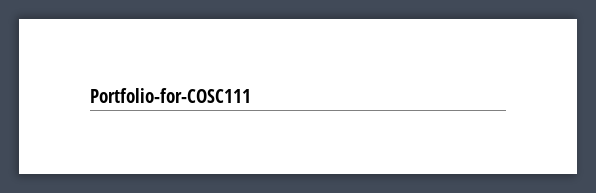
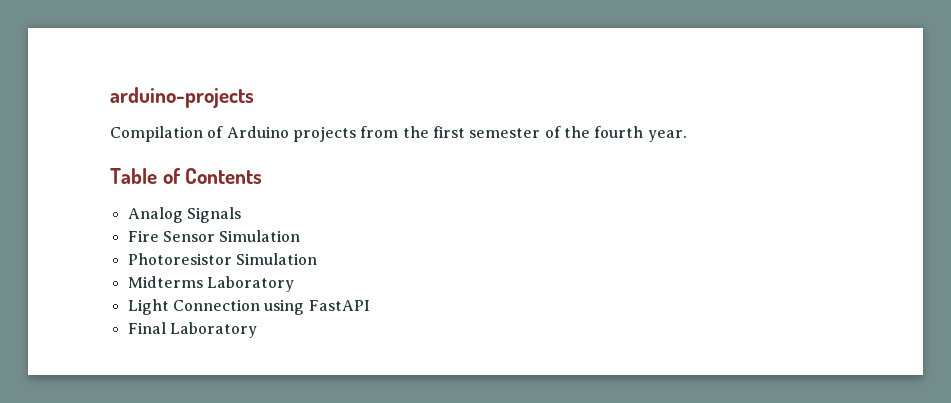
- Portfolio-for-COSC111
+ arduino-projects
+ Compilation of Arduino projects from the first semester of the fourth year.
+ Table of Contents
+ Analog Signals
+ Fire Sensor Simulation
+ Photoresistor Simulation
+ Midterms Laboratory
+ Light Connection using FastAPI
+ Final Laboratory

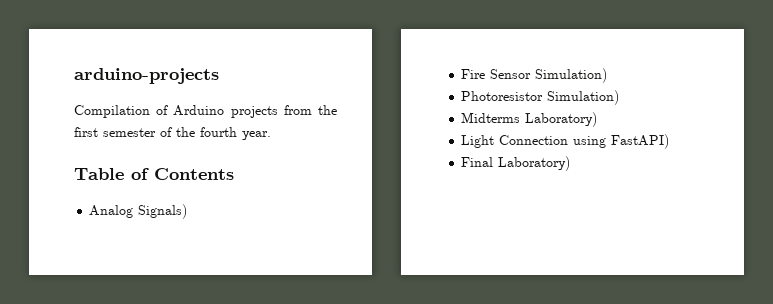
- Analog Signals
+ Analog Signals)
- Fire Sensor Simulation
+ Fire Sensor Simulation)
- Photoresistor Simulation
+ Photoresistor Simulation)
- Midterms Laboratory
+ Midterms Laboratory)
- Light Connection using FastAPI
+ Light Connection using FastAPI)
- Final Laboratory
+ Final Laboratory)

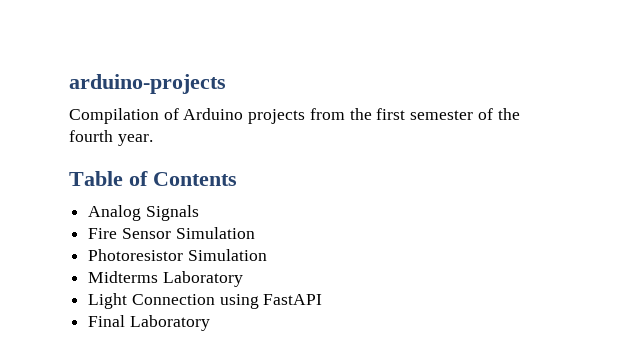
- Analog Signals)
+ Analog Signals
- Fire Sensor Simulation)
+ Fire Sensor Simulation
- Photoresistor Simulation)
+ Photoresistor Simulation
- Midterms Laboratory)
+ Midterms Laboratory
- Light Connection using FastAPI)
+ Light Connection using FastAPI
- Final Laboratory)
+ Final Laboratory

